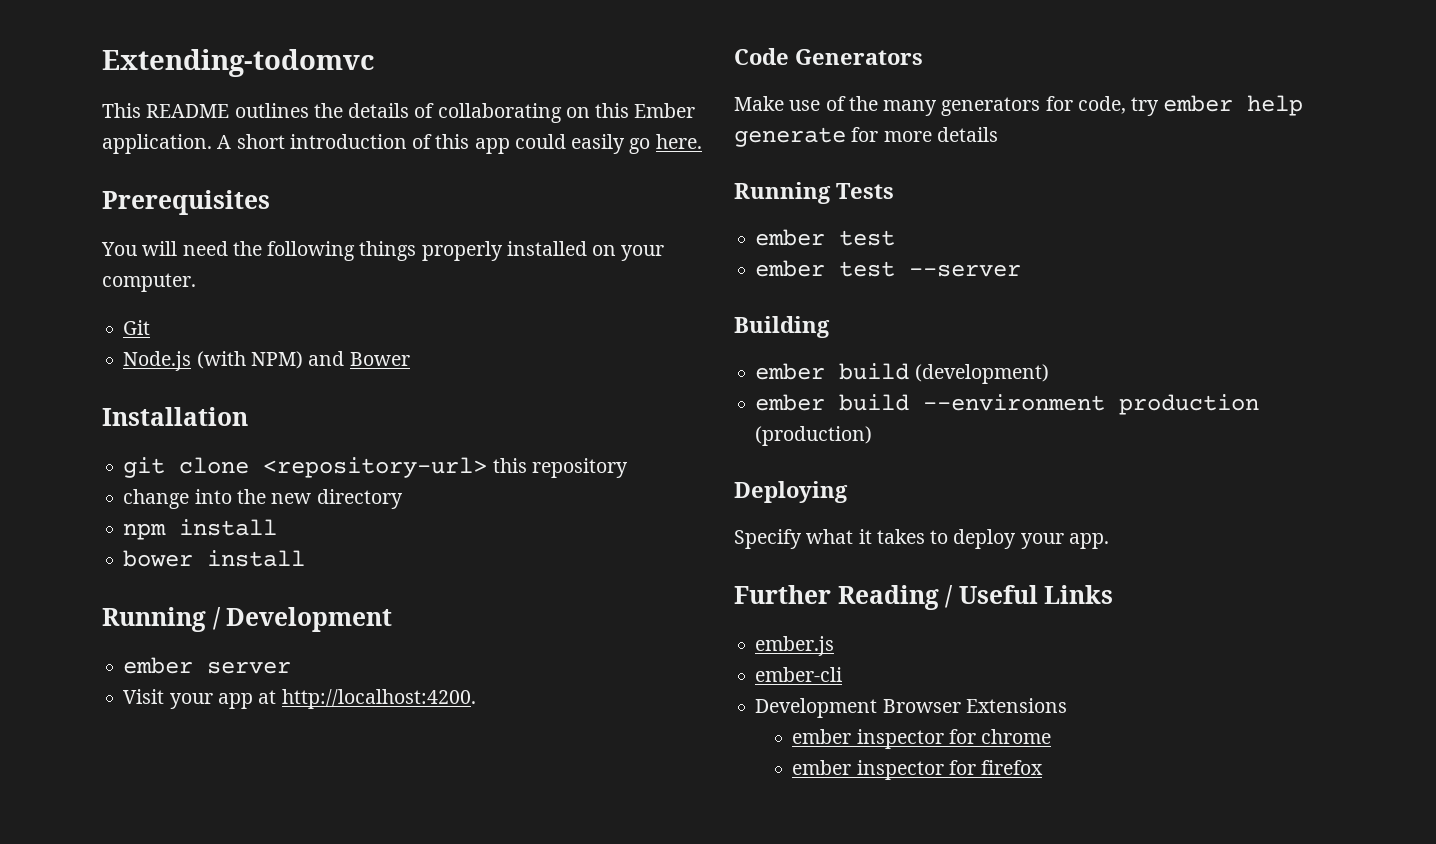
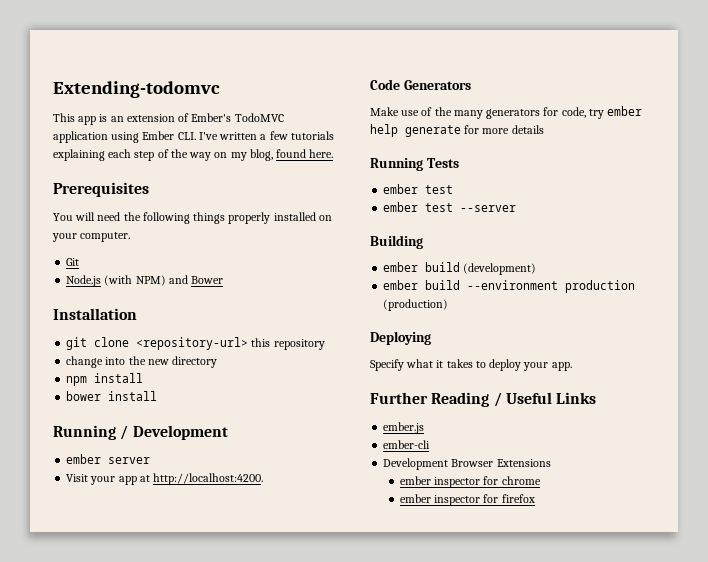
- This README outlines the details of collaborating on this Ember application. A short introduction of this app could easily go here.
+ This app is an extension of Ember's TodoMVC application using Ember CLI. I've written a few tutorials explaining each step of the way on my blog, found here.

